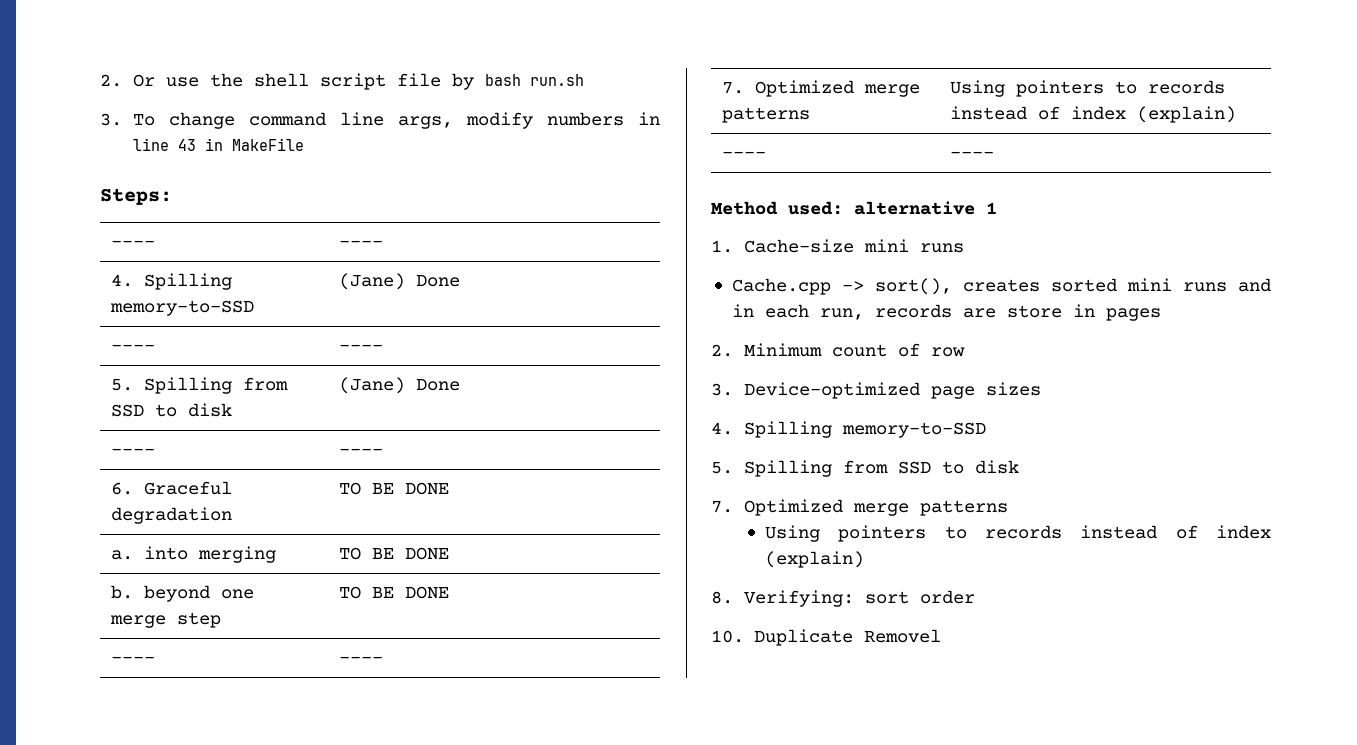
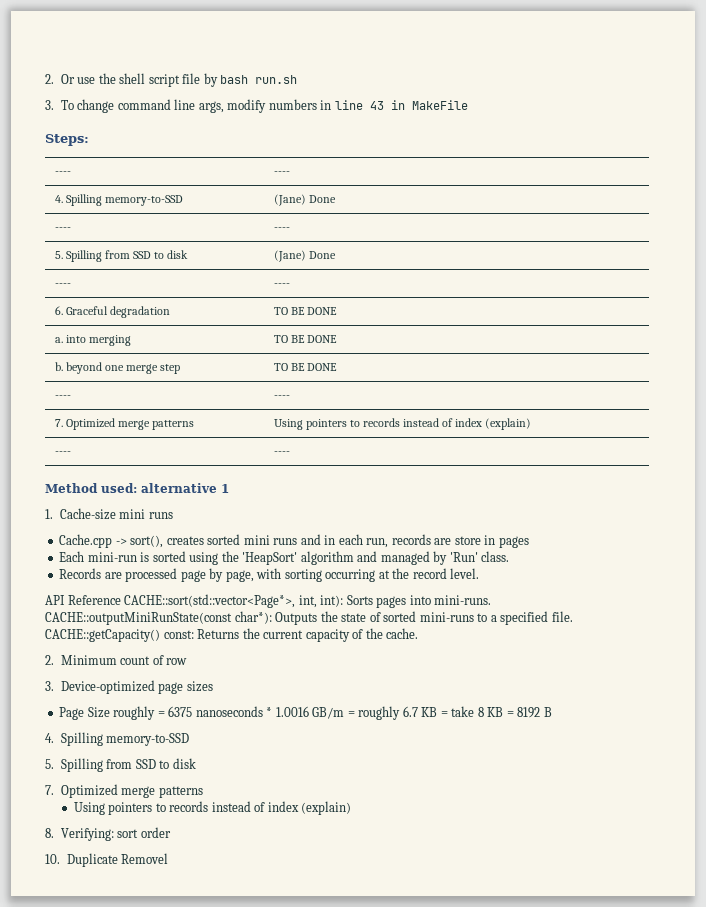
+ Each mini-run is sorted using the 'HeapSort' algorithm and managed by 'Run' class.
+ Records are processed page by page, with sorting occurring at the record level.
+ API Reference CACHE::sort(std::vector<Page*>, int, int): Sorts pages into mini-runs. CACHE::outputMiniRunState(const char*): Outputs the state of sorted mini-runs to a specified file. CACHE::getCapacity() const: Returns the current capacity of the cache.
+ Page Size roughly = 6375 nanoseconds * 1.0016 GB/m = roughly 6.7 KB = take 8 KB = 8192 B

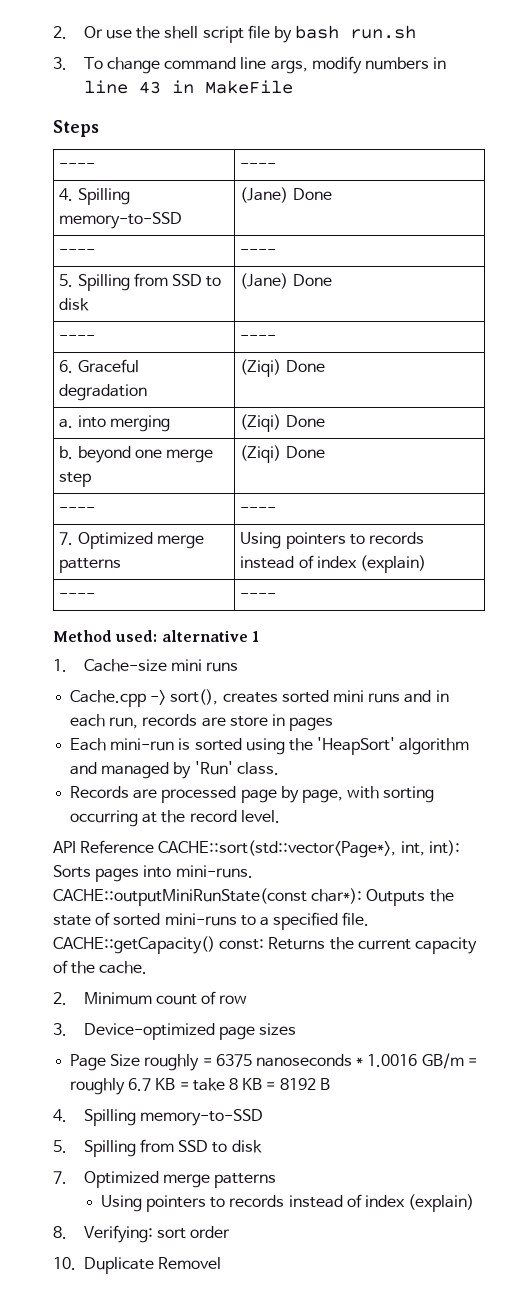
- Steps:
+ Steps
- 6. Graceful degradation | TO BE DONE
+ 6. Graceful degradation | (Ziqi) Done
- a. into merging | TO BE DONE
+ a. into merging | (Ziqi) Done
- b. beyond one merge step | TO BE DONE
+ b. beyond one merge step | (Ziqi) Done

